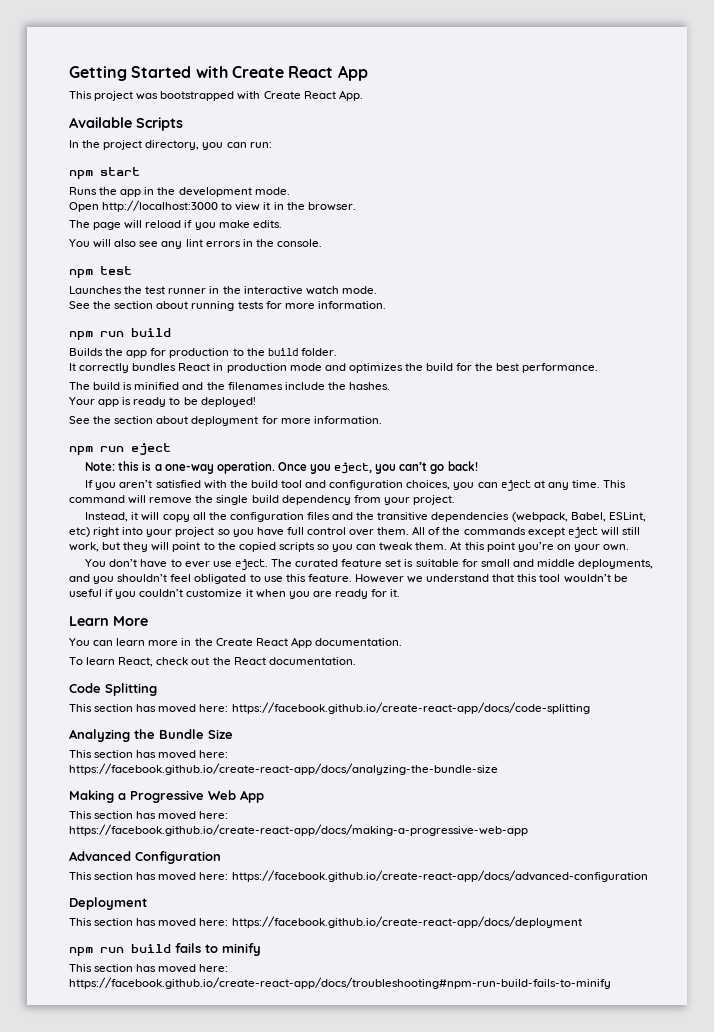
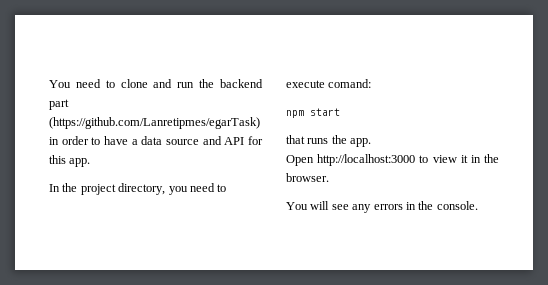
- Getting Started with Create React App
- This project was bootstrapped with Create React App.
- Available Scripts
+ You need to clone and run the backend part (https://github.com/Lanretipmes/egarTask) in order to have a data source and API for this app.
- In the project directory, you can run:
+ In the project directory, you need to execute comand:
  npm start
- Runs the app in the development mode.
+ that runs the app.
- The page will reload if you make edits.
- You will also see any lint errors in the console.
+ You will see any errors in the console.
- npm test
- Launches the test runner in the interactive watch mode.
- See the section about running tests for more information.
- npm run build
- Builds the app for production to the build folder.
- It correctly bundles React in production mode and optimizes the build for the best performance.
- The build is minified and the filenames include the hashes.
- Your app is ready to be deployed!
- See the section about deployment for more information.
- npm run eject
- Note: this is a one-way operation. Once you eject, you can’t go back!
- If you aren’t satisfied with the build tool and configuration choices, you can eject at any time. This command will remove the single build dependency from your project.
- Instead, it will copy all the configuration files and the transitive dependencies (webpack, Babel, ESLint, etc) right into your project so you have full control over them. All of the commands except eject will still work, but they will point to the copied scripts so you can tweak them. At this point you’re on your own.
- You don’t have to ever use eject. The curated feature set is suitable for small and middle deployments, and you shouldn’t feel obligated to use this feature. However we understand that this tool wouldn’t be useful if you couldn’t customize it when you are ready for it.
- Learn More
- You can learn more in the Create React App documentation.
- To learn React, check out the React documentation.
- Code Splitting
- This section has moved here: https://facebook.github.io/create-react-app/docs/code-splitting
- Analyzing the Bundle Size
- This section has moved here: https://facebook.github.io/create-react-app/docs/analyzing-the-bundle-size
- Making a Progressive Web App
- This section has moved here: https://facebook.github.io/create-react-app/docs/making-a-progressive-web-app
- Advanced Configuration
- This section has moved here: https://facebook.github.io/create-react-app/docs/advanced-configuration
- Deployment
- This section has moved here: https://facebook.github.io/create-react-app/docs/deployment
- npm run build fails to minify
- This section has moved here: https://facebook.github.io/create-react-app/docs/troubleshooting#npm-run-build-fails-to-minify

